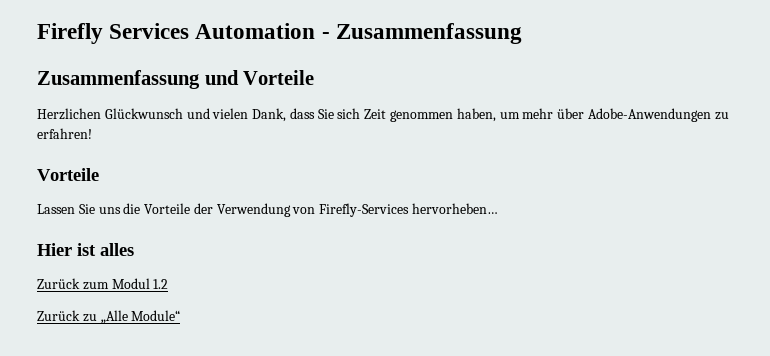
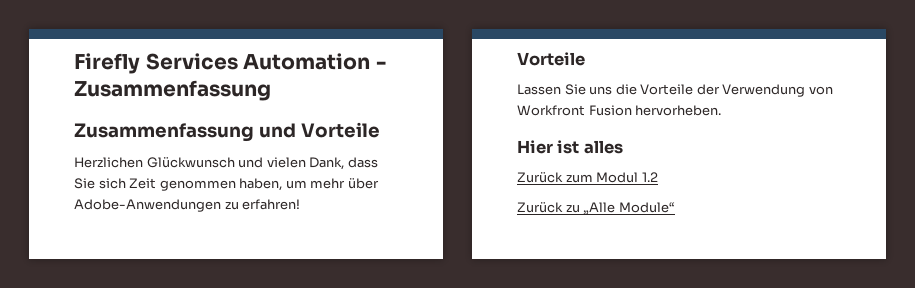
- Lassen Sie uns die Vorteile der Verwendung von Firefly-Services hervorheben…
+ Lassen Sie uns die Vorteile der Verwendung von Workfront Fusion hervorheben.

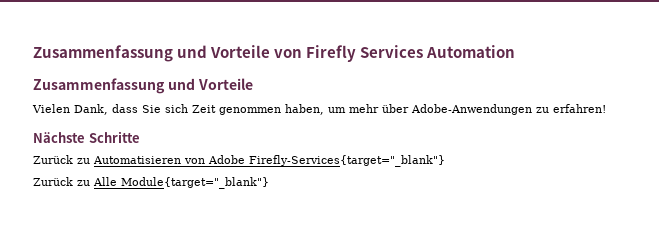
- Firefly Services Automation - Zusammenfassung
+ Zusammenfassung und Vorteile von Firefly Services Automation
- Herzlichen Glückwunsch und vielen Dank, dass Sie sich Zeit genommen haben, um mehr über Adobe-Anwendungen zu erfahren!
- Vorteile
- Lassen Sie uns die Vorteile der Verwendung von Workfront Fusion hervorheben.
- Hier ist alles
- Zurück zum Modul 1.2
- Zurück zu „Alle Module“
+ Vielen Dank, dass Sie sich Zeit genommen haben, um mehr über Adobe-Anwendungen zu erfahren!
+ Nächste Schritte
+ Zurück zu Automatisieren von Adobe Firefly-Services{target="_blank"}
+ Zurück zu Alle Module{target="_blank"}

